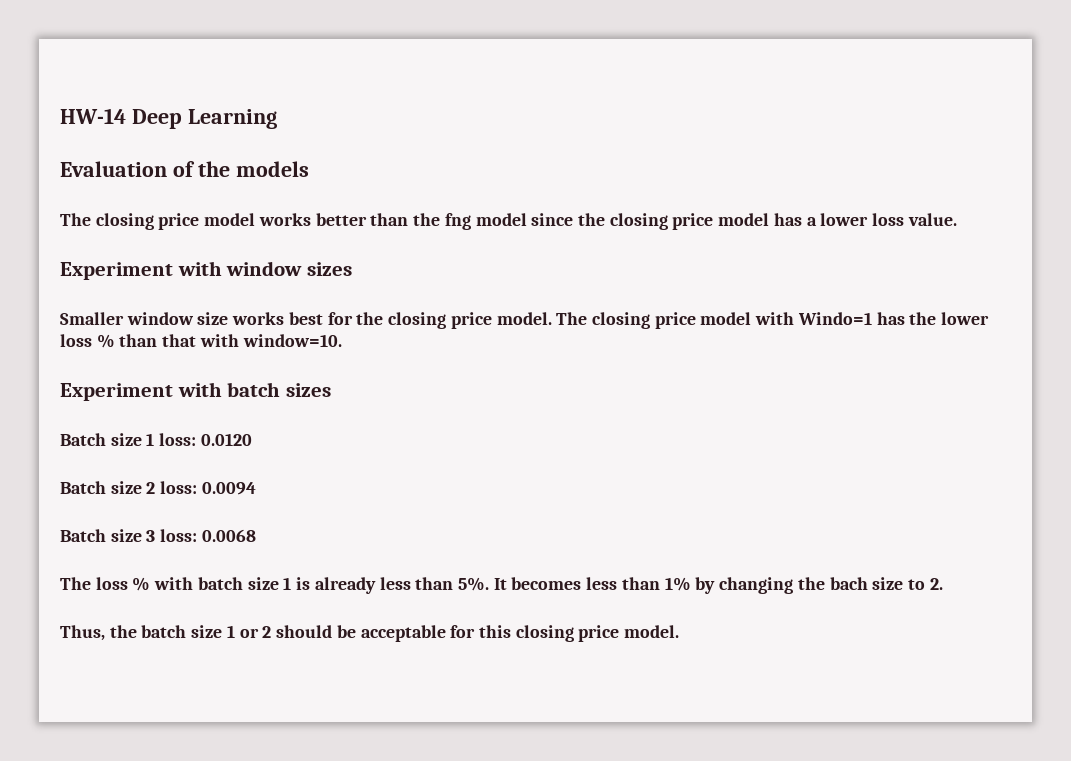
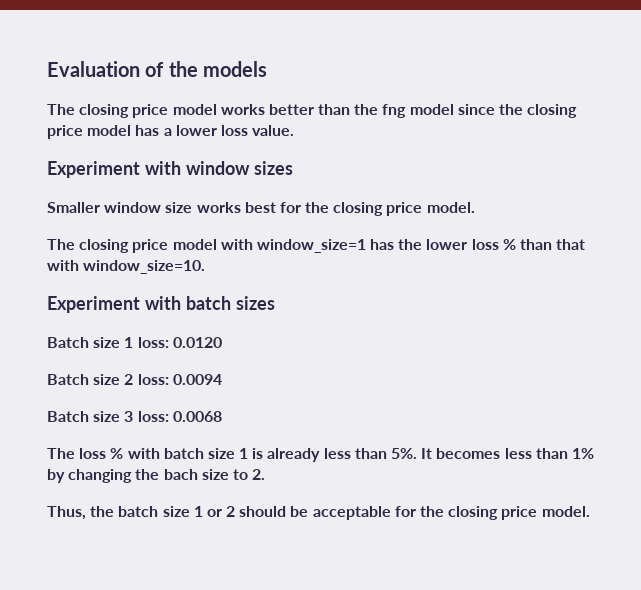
- HW-14 Deep Learning
- Smaller window size works best for the closing price model. The closing price model with Windo=1 has the lower loss % than that with window=10.
+ Smaller window size works best for the closing price model.
+ The closing price model with window_size=1 has the lower loss % than that with window_size=10.
- Thus, the batch size 1 or 2 should be acceptable for this closing price model.
+ Thus, the batch size 1 or 2 should be acceptable for the closing price model.

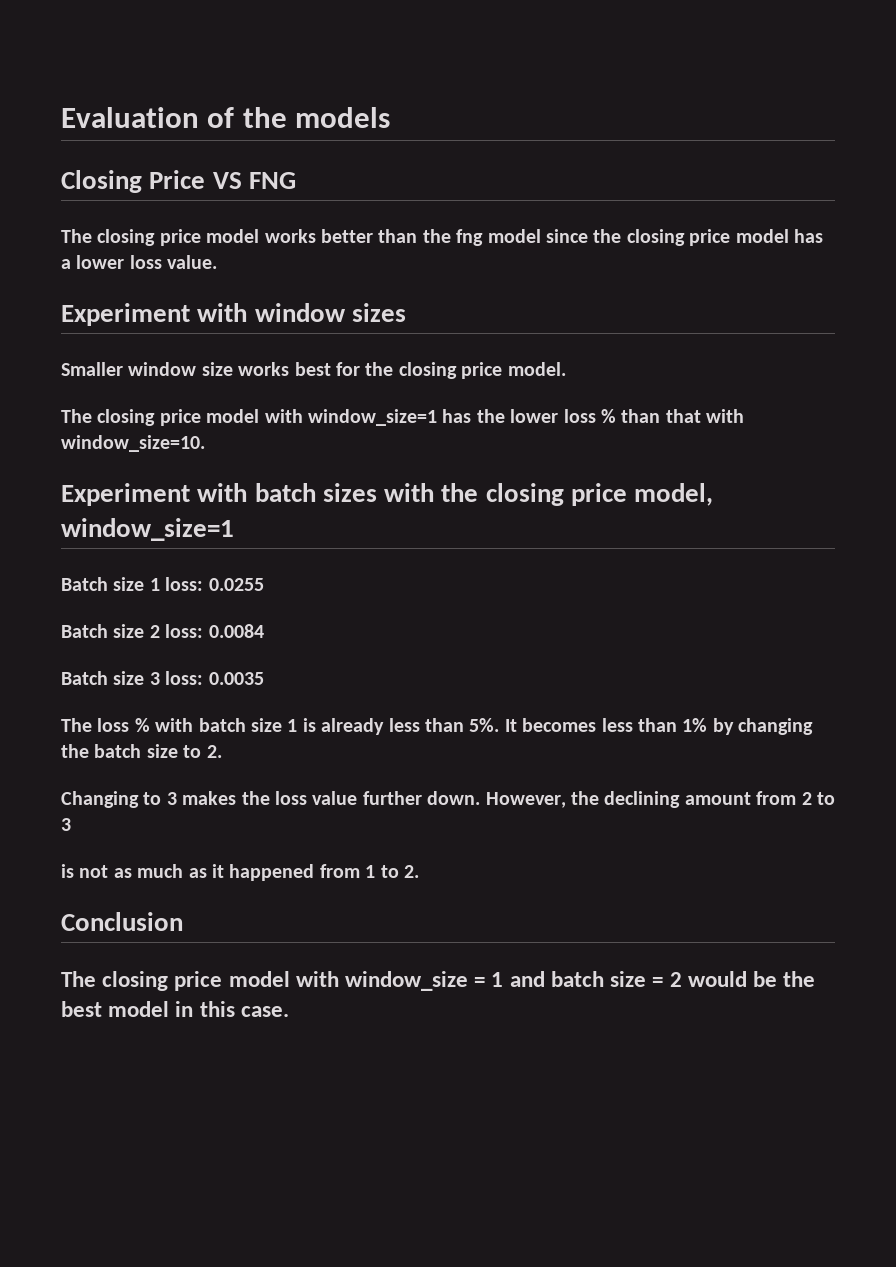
+ Closing Price VS FNG
- Experiment with batch sizes
+ Experiment with batch sizes with the closing price model, window_size=1
- Batch size 1 loss: 0.0120
+ Batch size 1 loss: 0.0255
- Batch size 2 loss: 0.0094
+ Batch size 2 loss: 0.0084
- Batch size 3 loss: 0.0068
+ Batch size 3 loss: 0.0035
- It becomes less than 1% by changing the bach size to 2.
+ It becomes less than 1% by changing the batch size to 2.
- Thus, the batch size 1 or 2 should be acceptable for the closing price model.
+ Changing to 3 makes the loss value further down. However, the declining amount from 2 to 3
+ is not as much as it happened from 1 to 2.
+ Conclusion
+ The closing price model with window_size = 1 and batch size = 2 would be the best model in this case.

